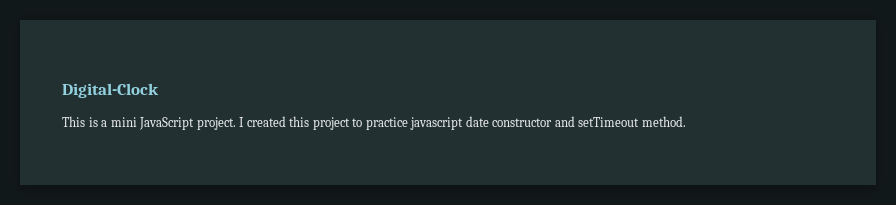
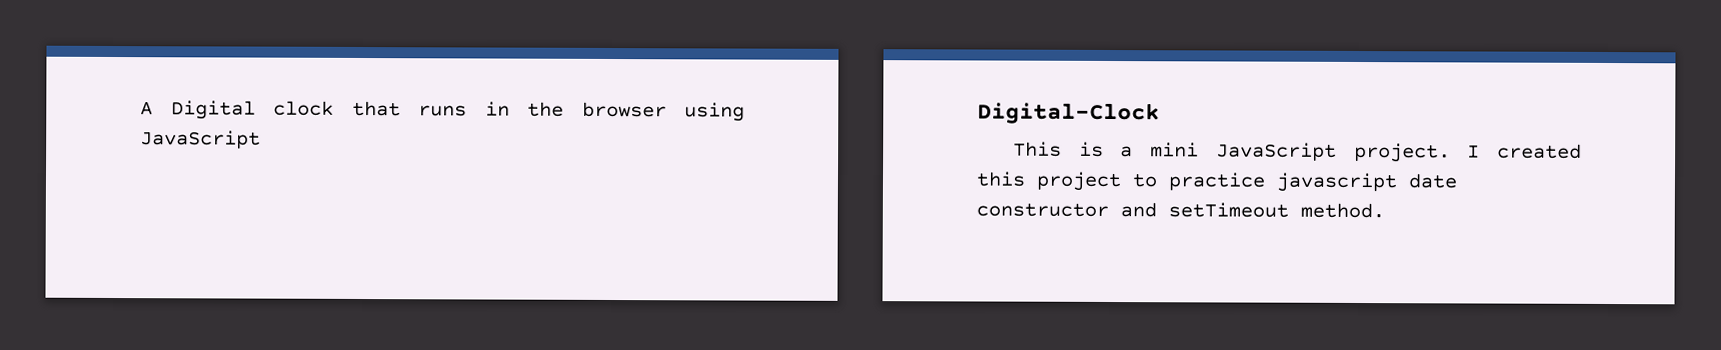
+ A Digital clock that runs in the browser using JavaScript

